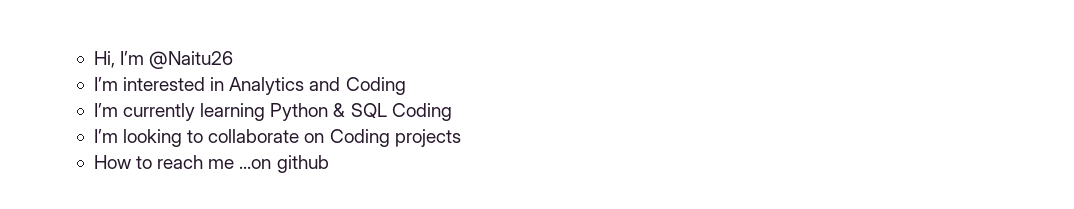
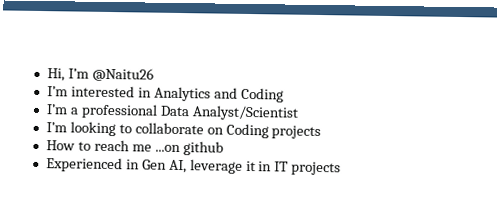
- I’m currently learning Python & SQL Coding
+ I’m a professional Data Analyst/Scientist
+ Experienced in Gen AI, leverage it in IT projects

